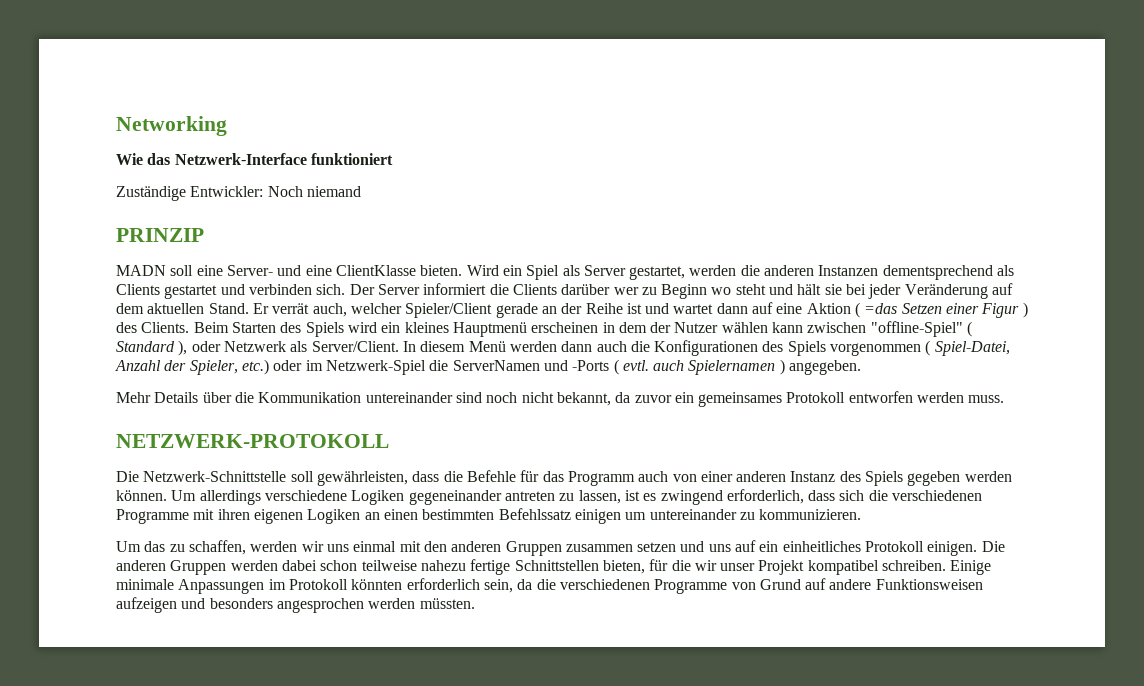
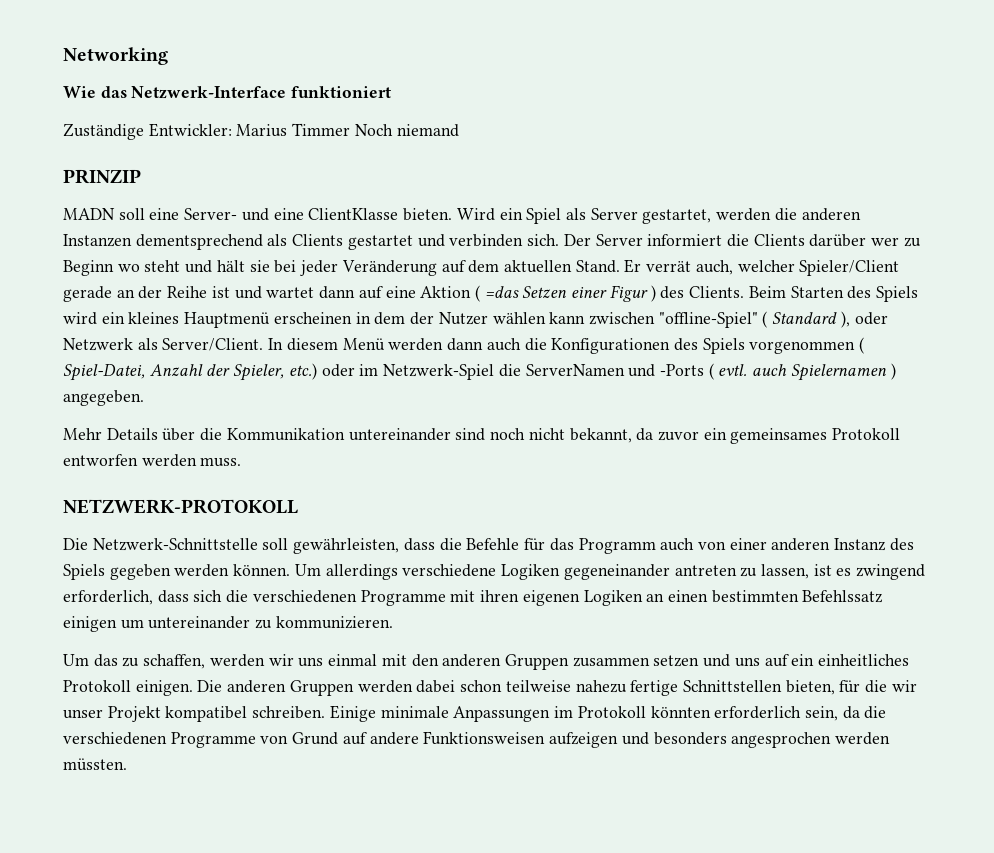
- Zuständige Entwickler: Noch niemand
+ Zuständige Entwickler: Marius Timmer Noch niemand

